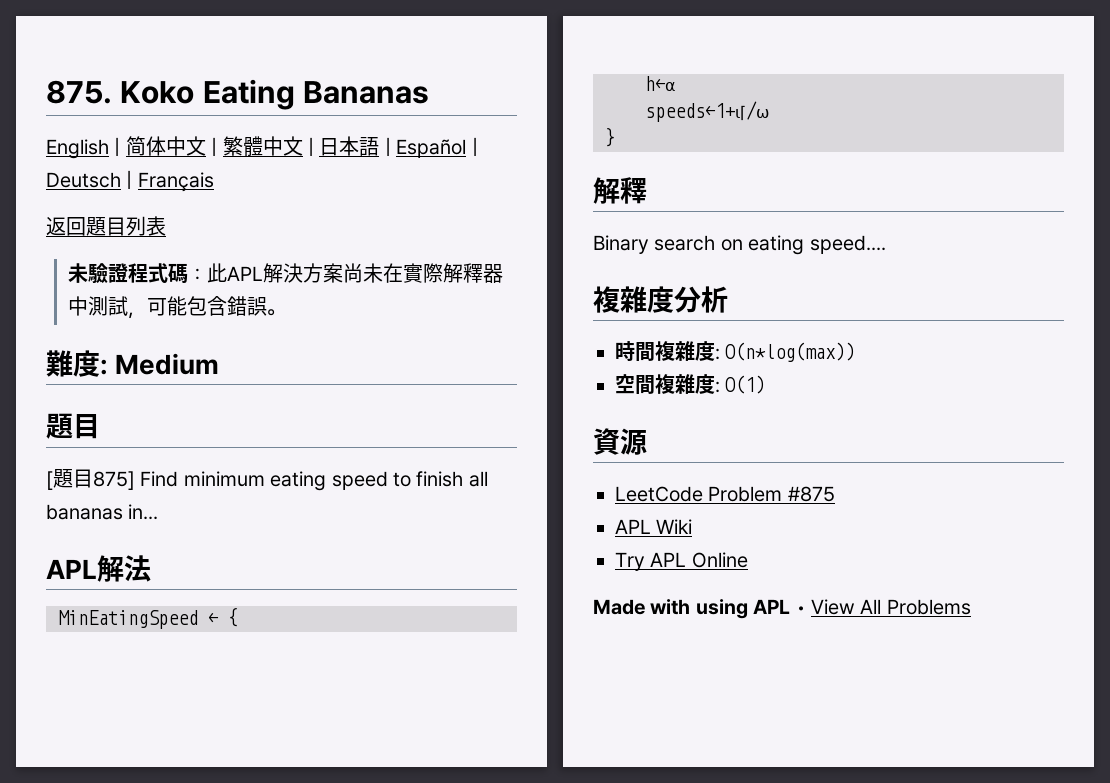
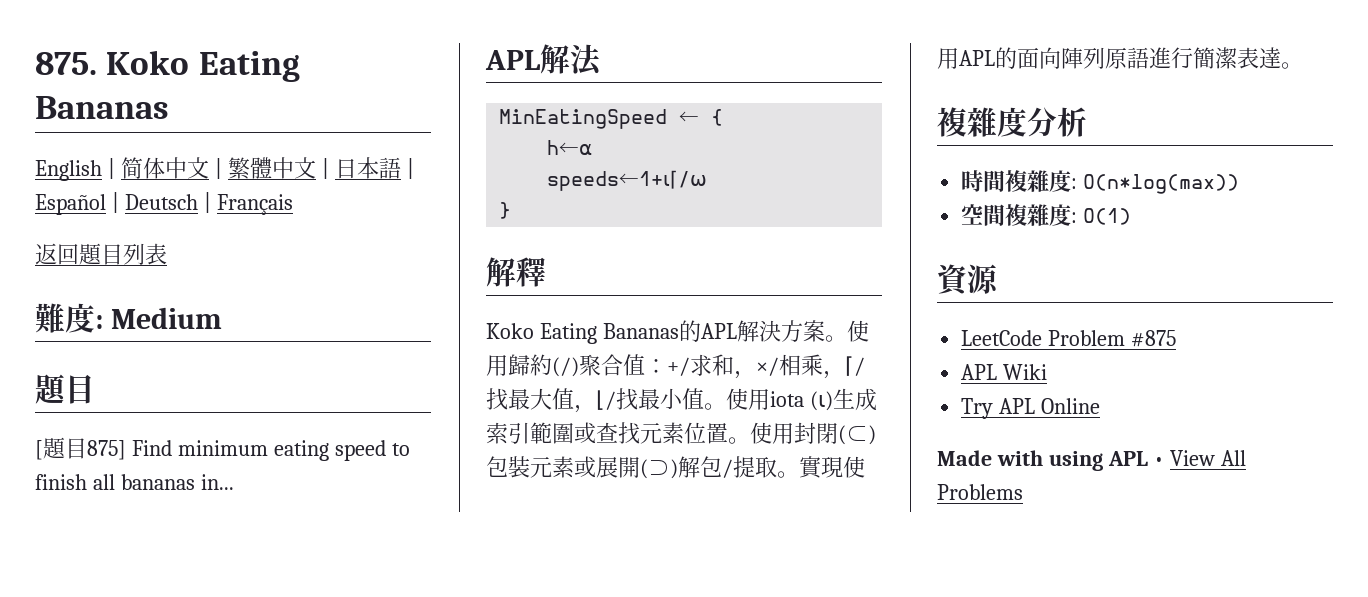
- 未驗證程式碼：此APL解決方案尚未在實際解釋器中測試，可能包含錯誤。
- Binary search on eating speed....
+ Koko Eating Bananas的APL解決方案。使用歸約(/)聚合值：+/求和，×/相乘，⌈/找最大值，⌊/找最小值。使用iota (⍳)生成索引範圍或查找元素位置。使用封閉(⊂)包裝元素或展開(⊃)解包/提取。實現使用APL的面向陣列原語進行簡潔表達。

